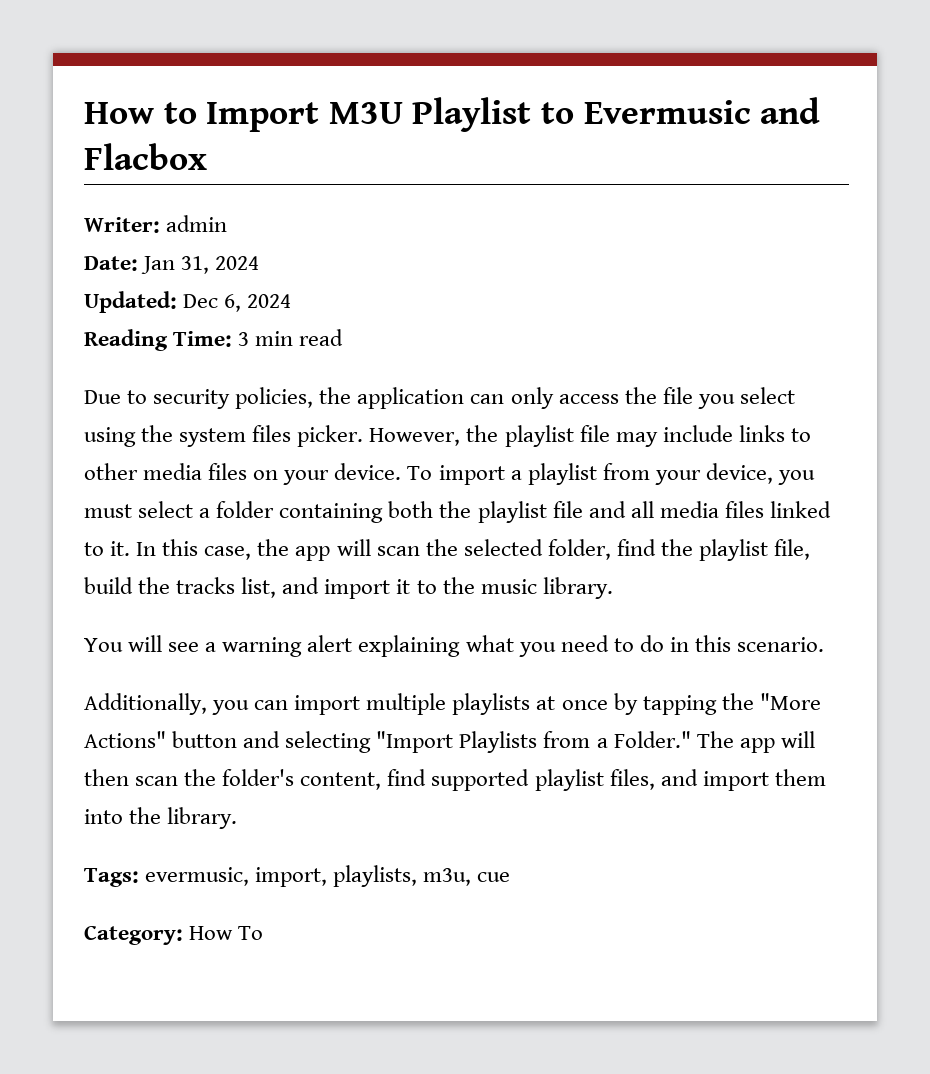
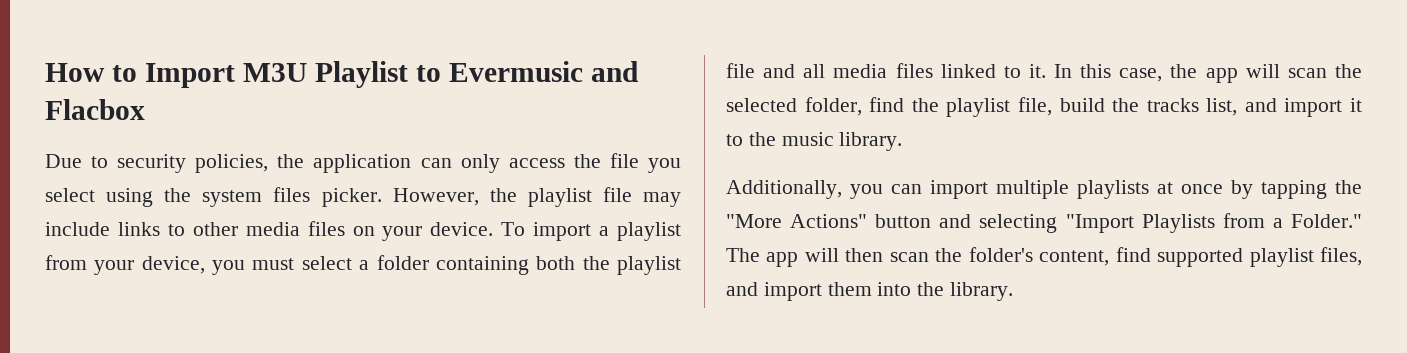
- Writer: admin
- Date: Jan 31, 2024
- Updated: Dec 6, 2024
- Reading Time: 3 min read
- You will see a warning alert explaining what you need to do in this scenario.
- Tags: evermusic, import, playlists, m3u, cue
- Category: How To

